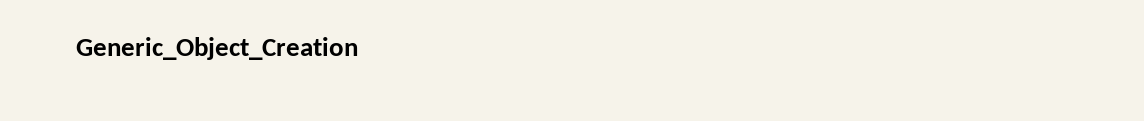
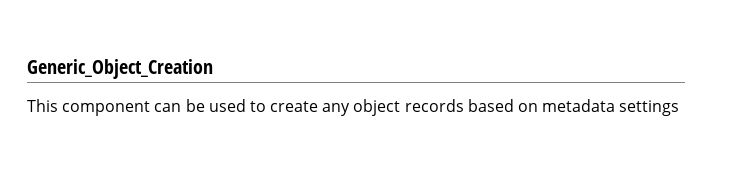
+ This component can be used to create any object records based on metadata settings

